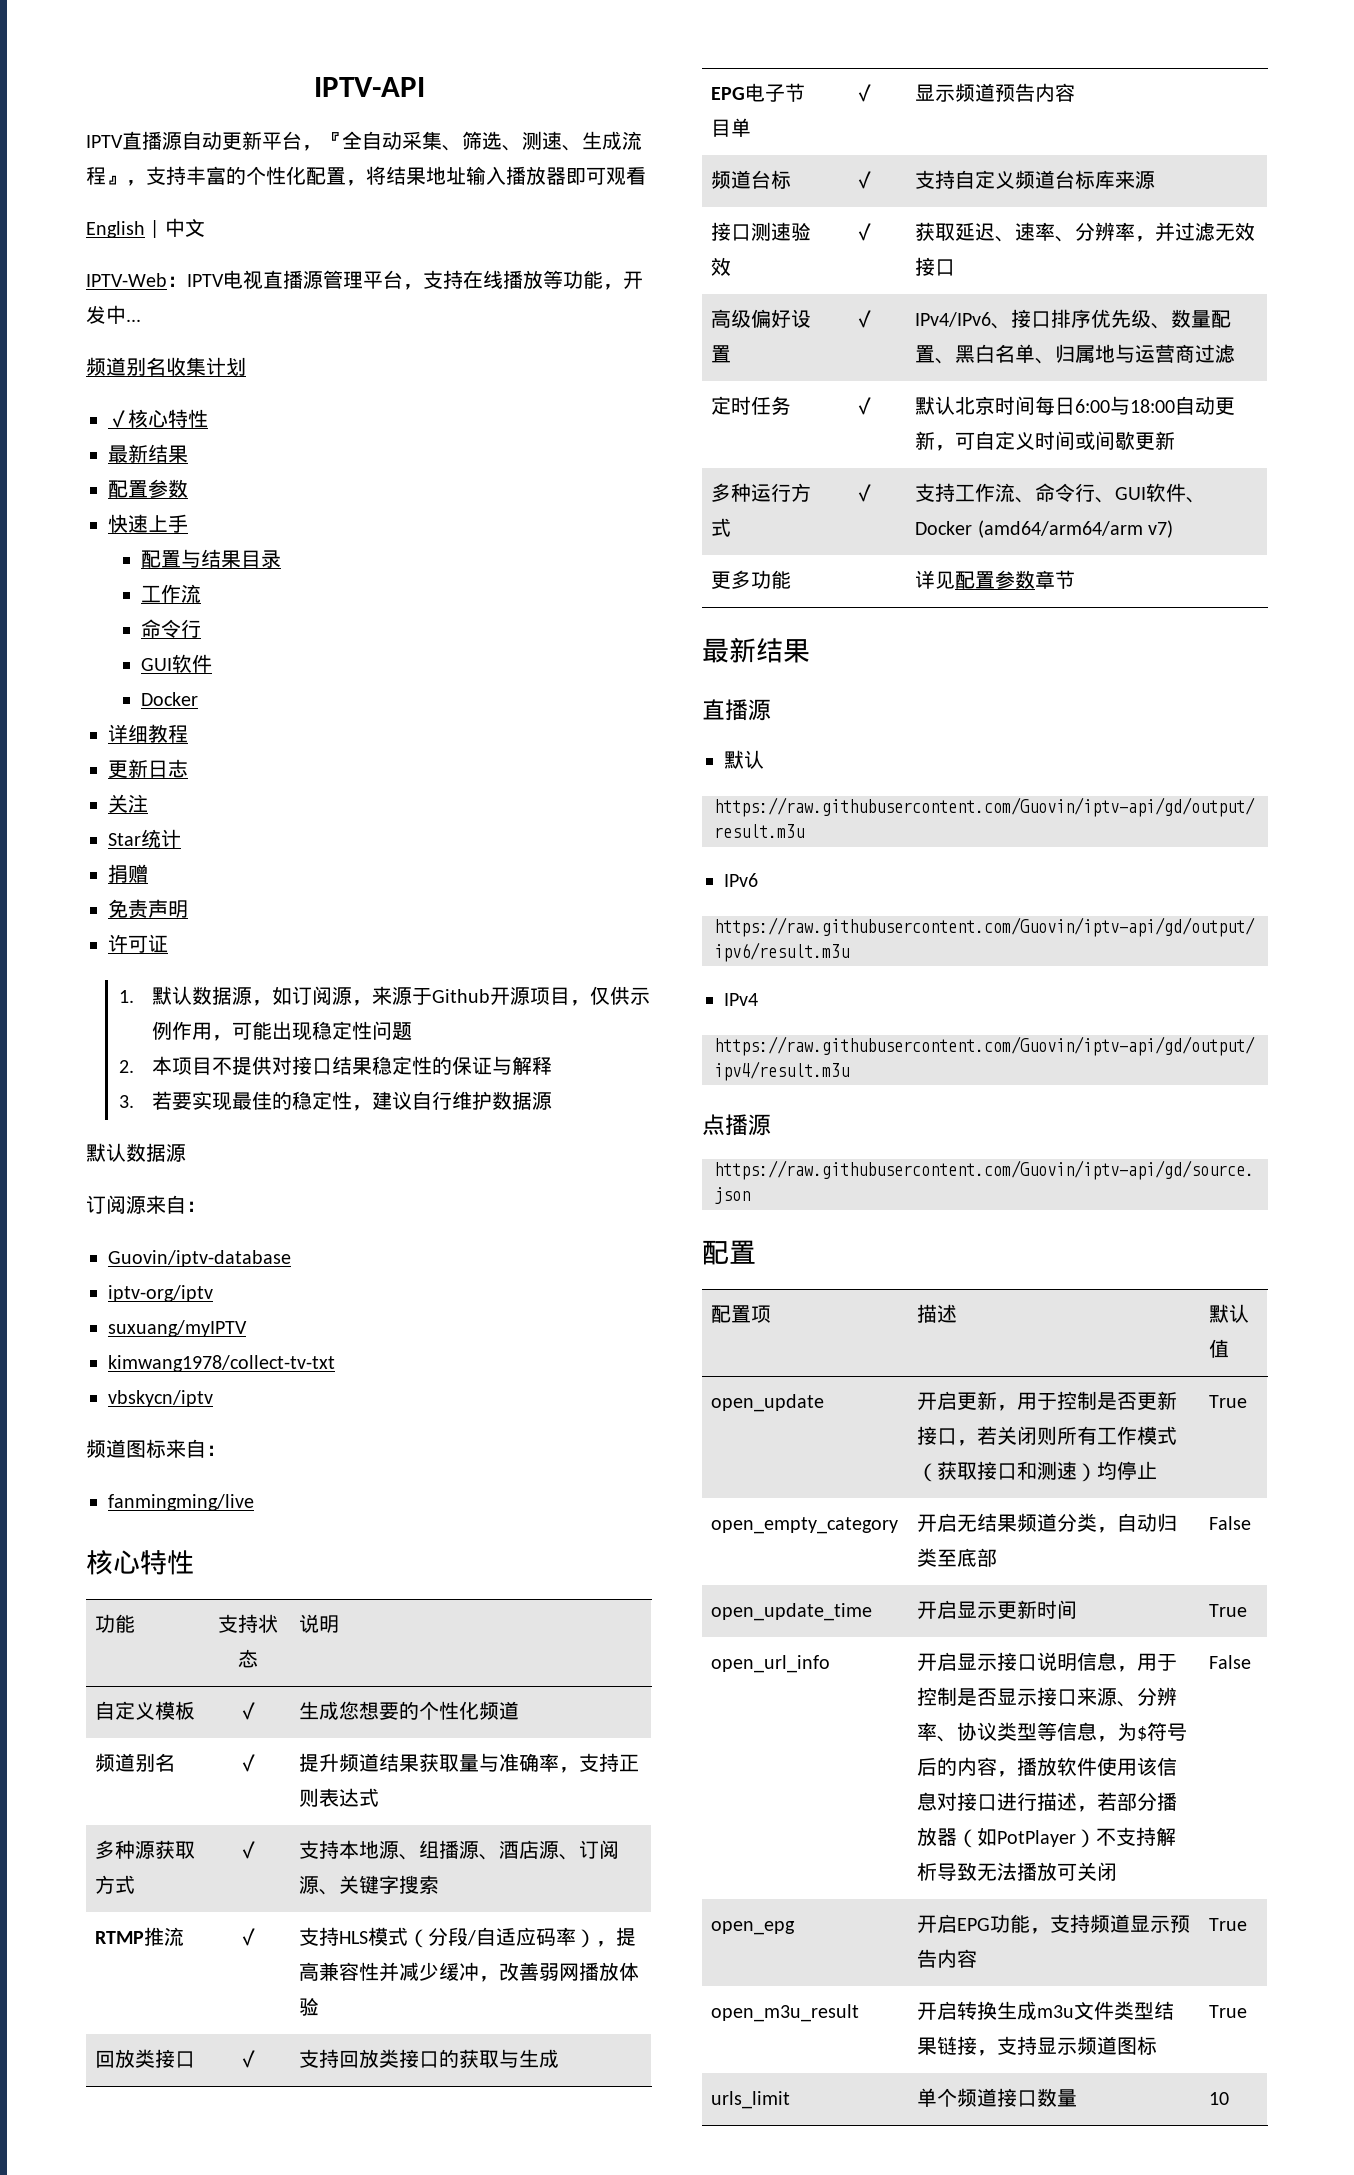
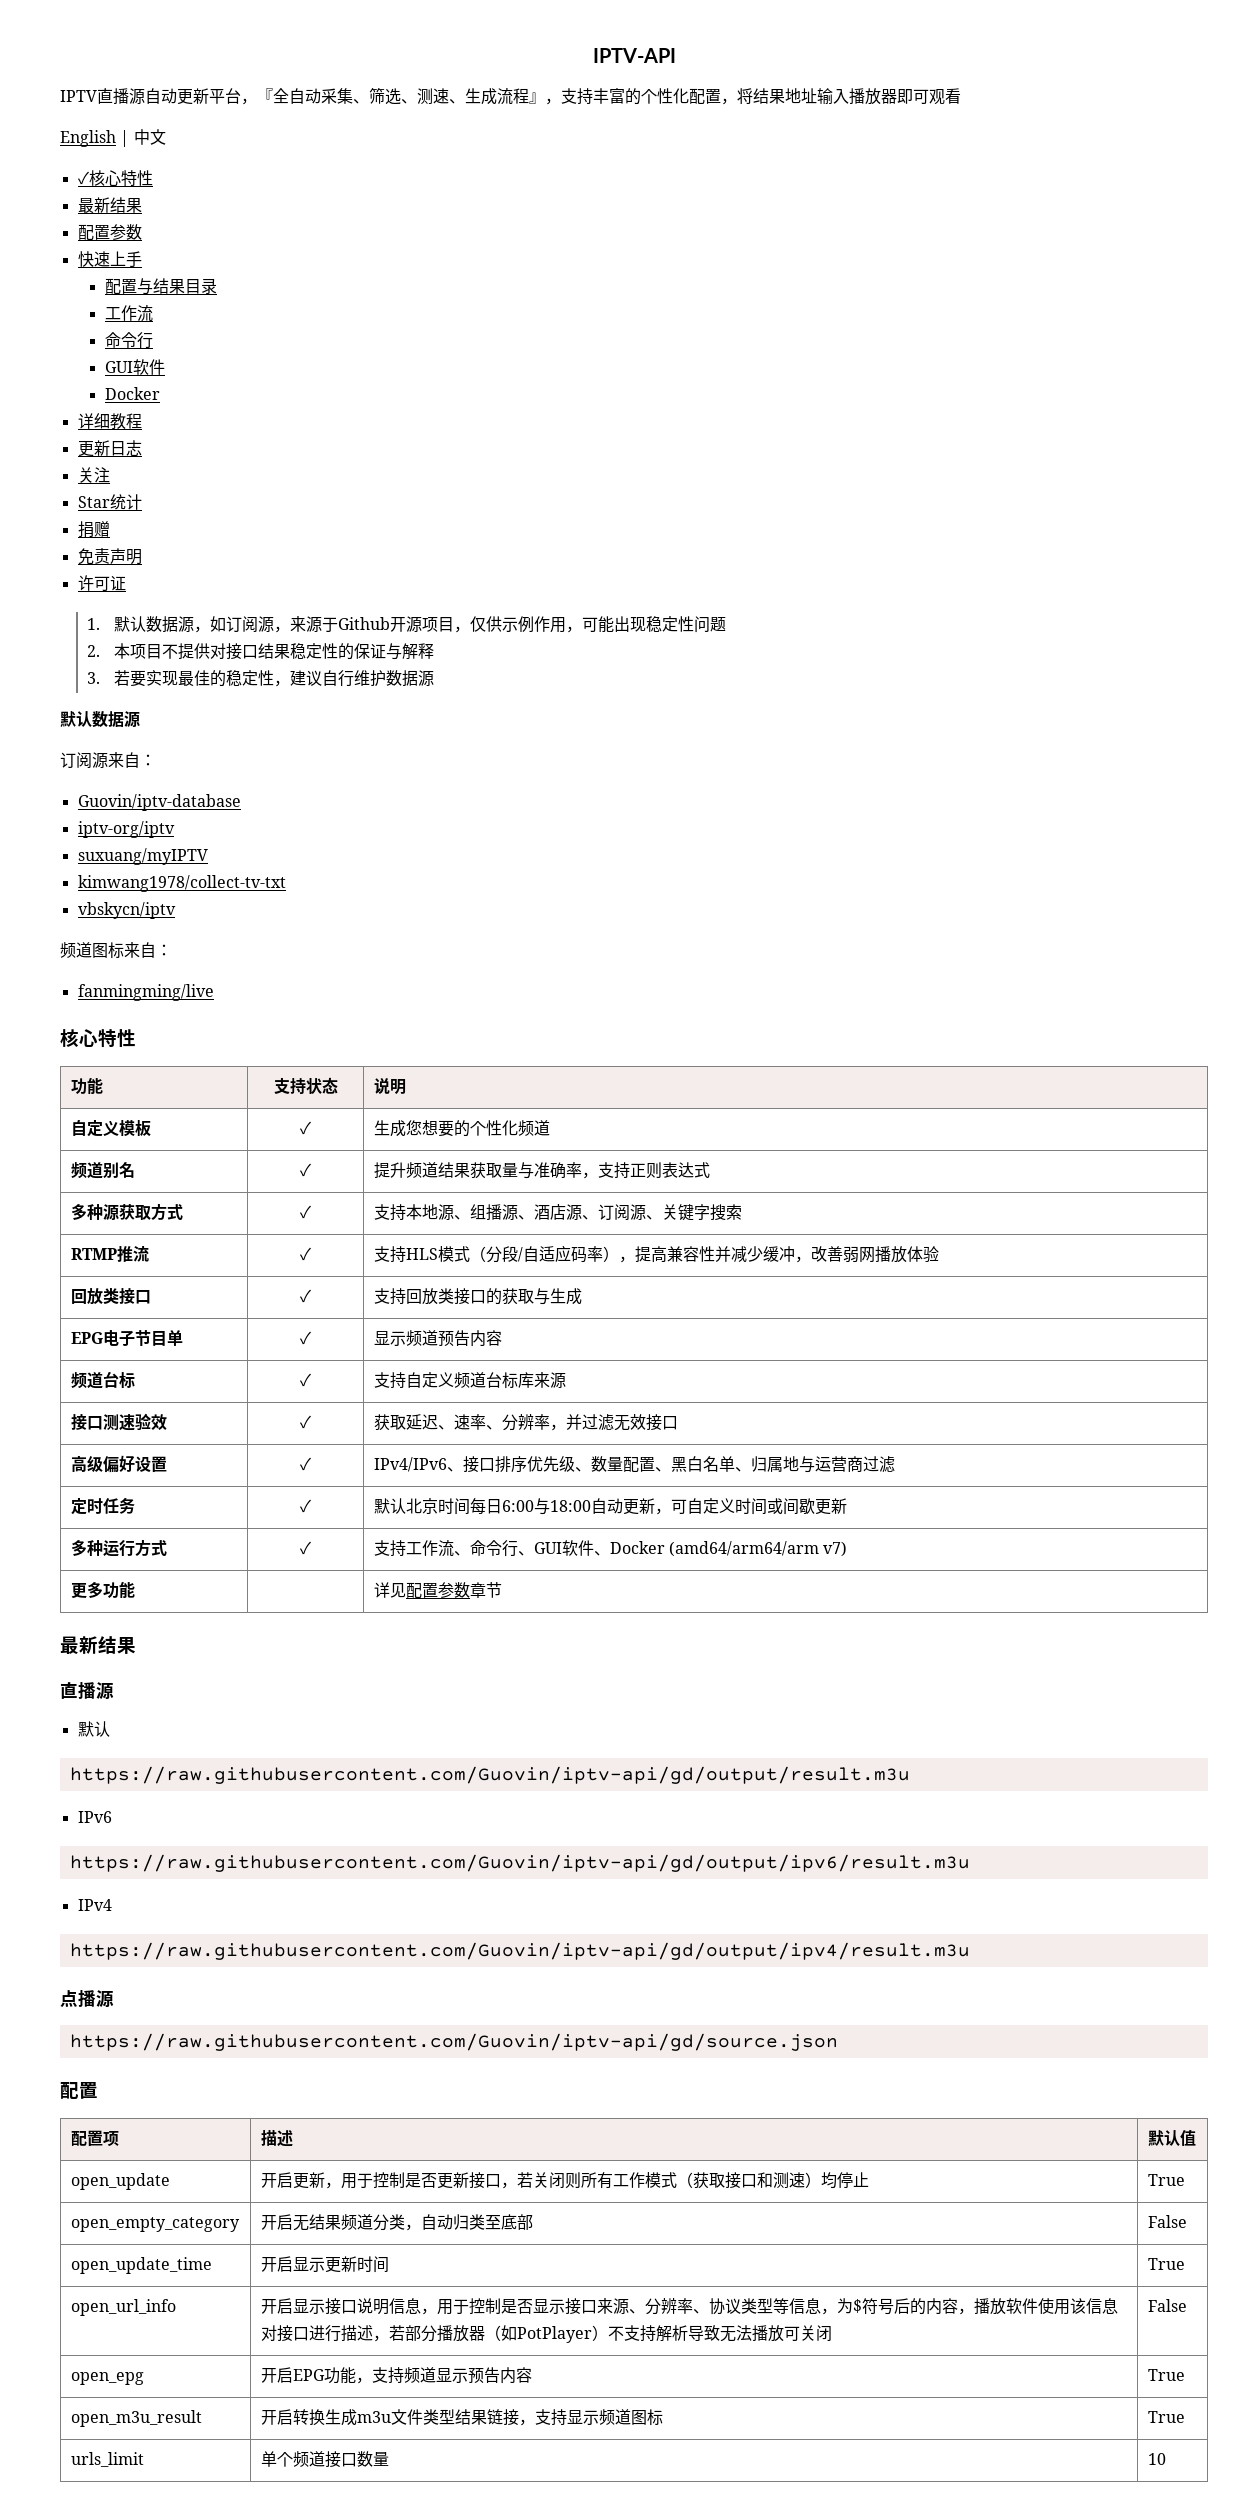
- IPTV-Web：IPTV电视直播源管理平台，支持在线播放等功能，开发中...
- 频道别名收集计划

